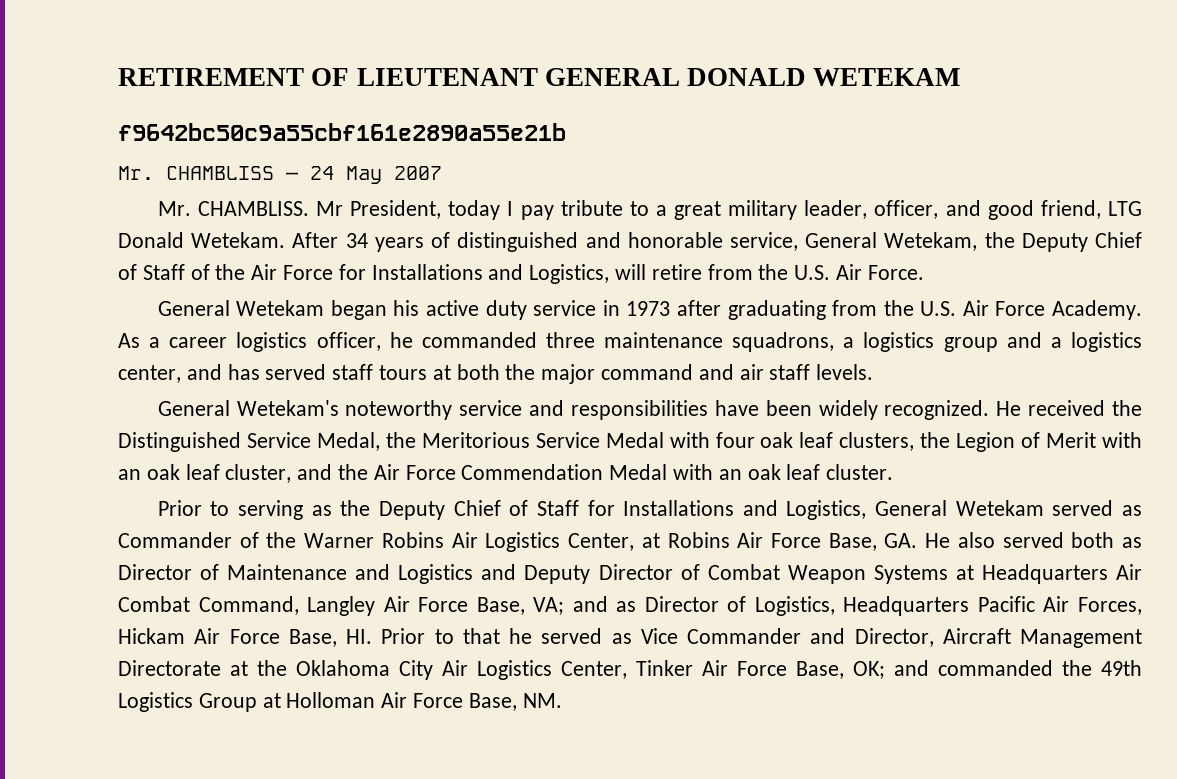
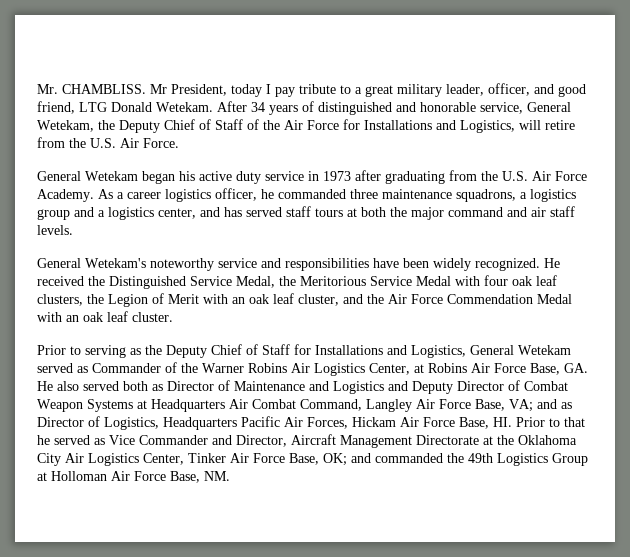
- RETIREMENT OF LIEUTENANT GENERAL DONALD WETEKAM
- f9642bc50c9a55cbf161e2890a55e21b
- Mr. CHAMBLISS — 24 May 2007

